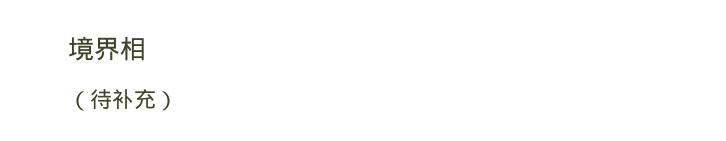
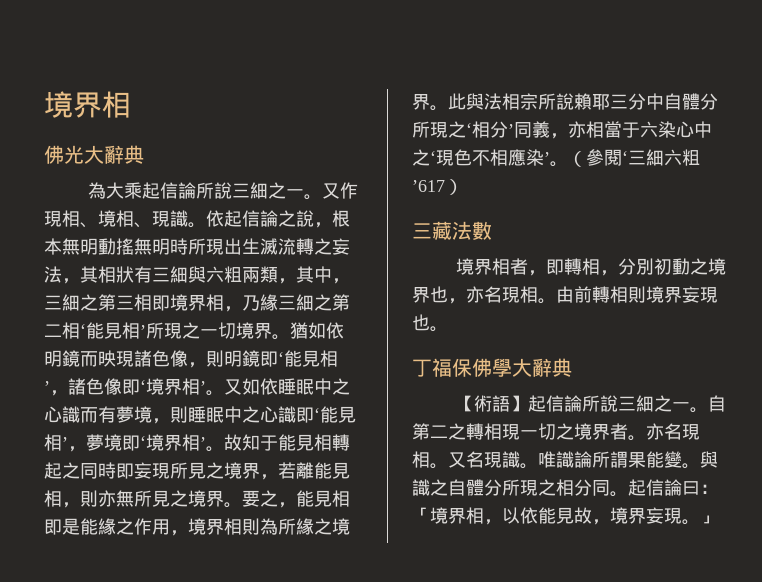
- （待补充）
+ 佛光大辭典
+ 為大乘起信論所說三細之一。又作現相、境相、現識。依起信論之說，根本無明動搖無明時所現出生滅流轉之妄法，其相狀有三細與六粗兩類，其中，三細之第三相即境界相，乃緣三細之第二相‘能見相’所現之一切境界。猶如依明鏡而映現諸色像，則明鏡即‘能見相’，諸色像即‘境界相’。又如依睡眠中之心識而有夢境，則睡眠中之心識即‘能見相’，夢境即‘境界相’。故知于能見相轉起之同時即妄現所見之境界，若離能見相，則亦無所見之境界。要之，能見相即是能緣之作用，境界相則為所緣之境界。此與法相宗所說賴耶三分中自體分所現之‘相分’同義，亦相當于六染心中之‘現色不相應染’。（參閱‘三細六粗’617）
+ 三藏法數
+ 境界相者，即轉相，分別初動之境界也，亦名現相。由前轉相則境界妄現也。
+ 丁福保佛學大辭典
+ 【術語】起信論所說三細之一。自第二之轉相現一切之境界者。亦名現相。又名現識。唯識論所謂果能變。與識之自體分所現之相分同。起信論曰：「境界相，以依能見故，境界妄現。」

